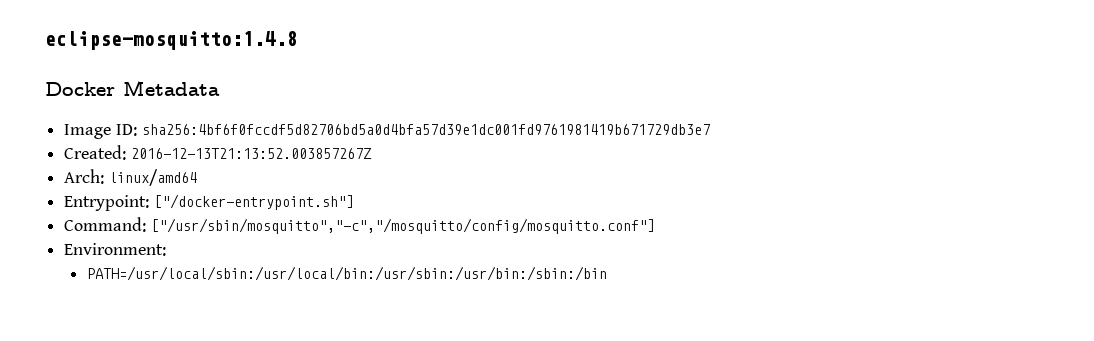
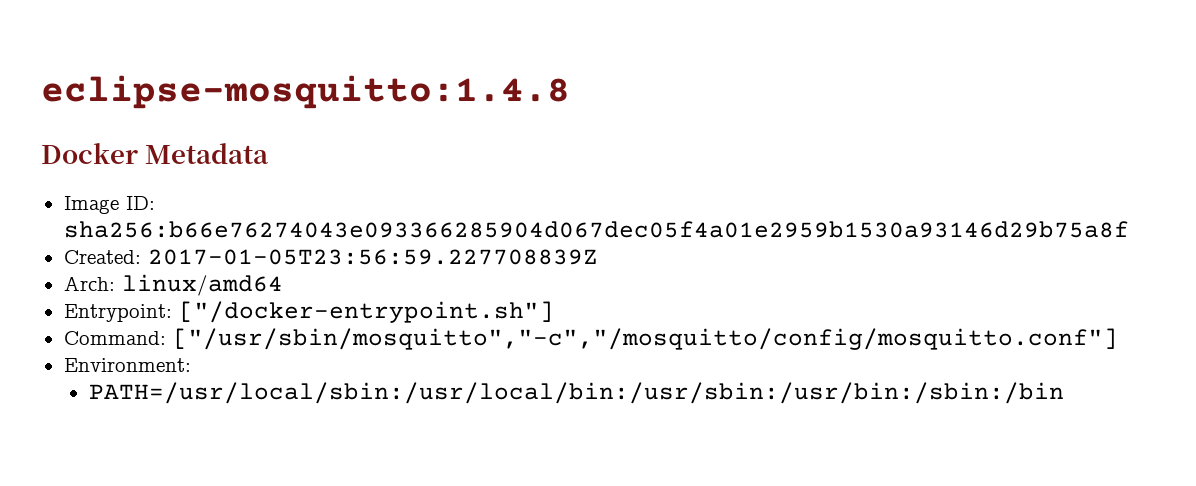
- Image ID: sha256:4bf6f0fccdf5d82706bd5a0d4bfa57d39e1dc001fd9761981419b671729db3e7
+ Image ID: sha256:b66e76274043e093366285904d067dec05f4a01e2959b1530a93146d29b75a8f
- Created: 2016-12-13T21:13:52.003857267Z
+ Created: 2017-01-05T23:56:59.227708839Z

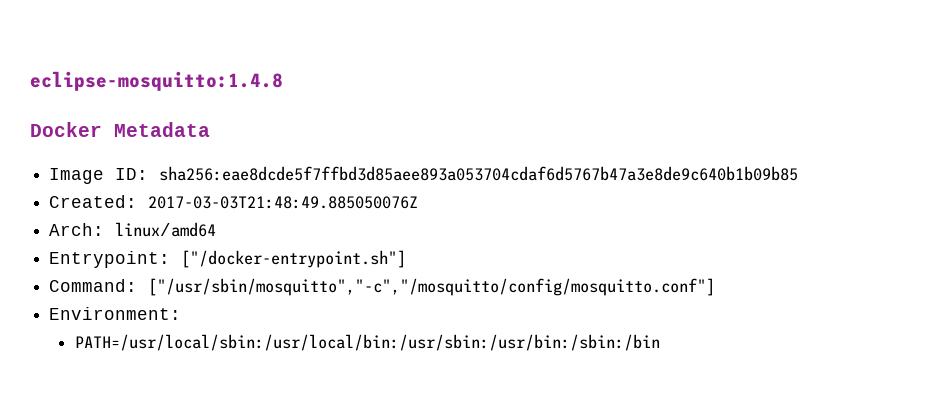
- Image ID: sha256:b66e76274043e093366285904d067dec05f4a01e2959b1530a93146d29b75a8f
+ Image ID: sha256:eae8dcde5f7ffbd3d85aee893a053704cdaf6d5767b47a3e8de9c640b1b09b85
- Created: 2017-01-05T23:56:59.227708839Z
+ Created: 2017-03-03T21:48:49.885050076Z

